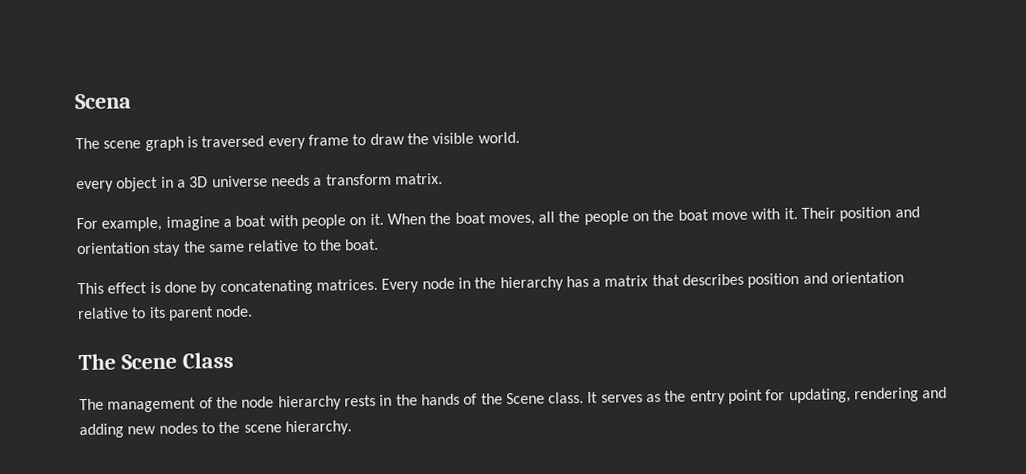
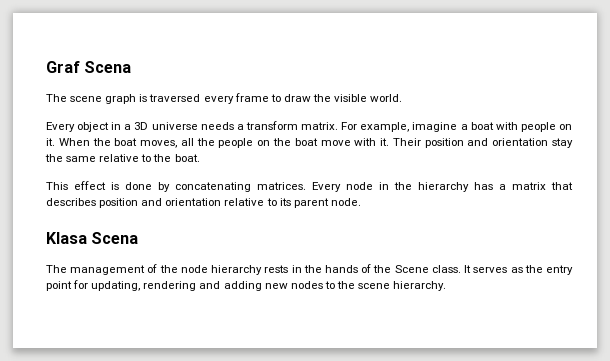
- Scena
+ Graf Scena
- every object in a 3D universe needs a transform matrix.
- For example, imagine a boat with people on it.
+ Every object in a 3D universe needs a transform matrix. For example, imagine a boat with people on it.
- The Scene Class
+ Klasa Scena

